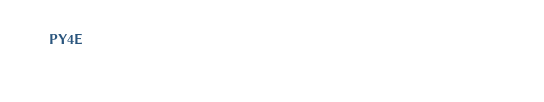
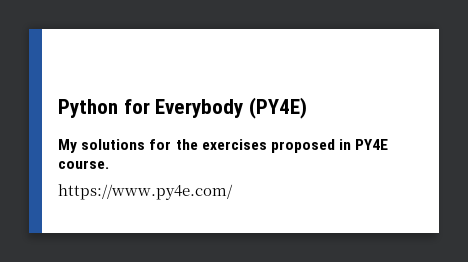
- PY4E
+ Python for Everybody (PY4E)
+ My solutions for the exercises proposed in PY4E course.
+ https://www.py4e.com/

